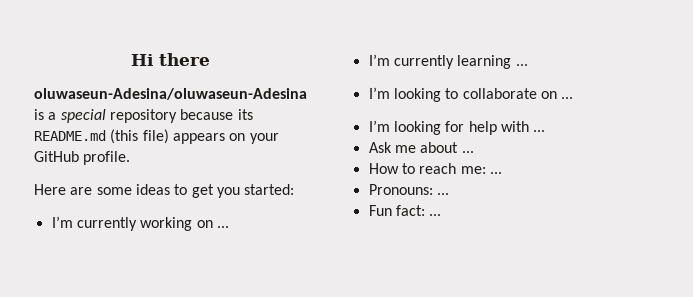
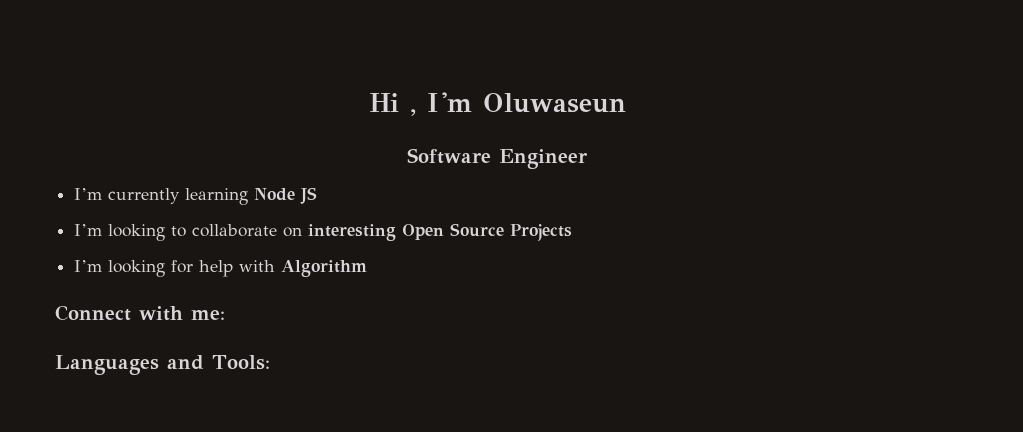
- Hi there
- oluwaseun-Adesina/oluwaseun-Adesina is a special repository because its README.md (this file) appears on your GitHub profile.
- Here are some ideas to get you started:
- I’m currently working on ...
+ Hi , I'm Oluwaseun
+ Software Engineer
- I’m currently learning ...
+ I’m currently learning Node JS
- I’m looking to collaborate on ...
+ I’m looking to collaborate on interesting Open Source Projects
- I’m looking for help with ...
- Ask me about ...
- How to reach me: ...
- Pronouns: ...
- Fun fact: ...
+ I’m looking for help with Algorithm
+ Connect with me:
+ Languages and Tools:

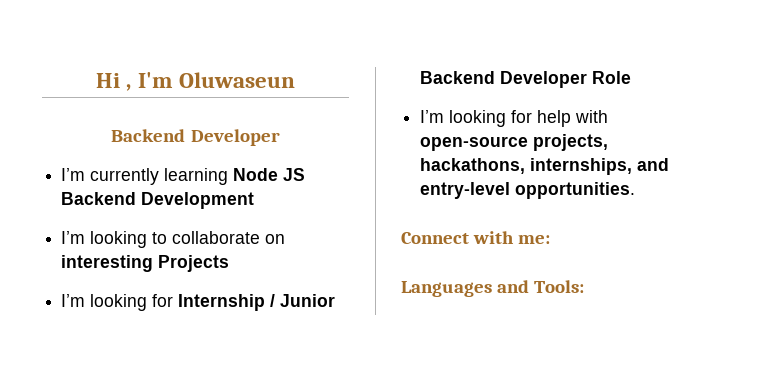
  Hi , I'm Oluwaseun
- Software Engineer
+ Backend Developer
- I’m currently learning Node JS
+ I’m currently learning Node JS Backend Development
- I’m looking to collaborate on interesting Open Source Projects
+ I’m looking to collaborate on interesting Projects
+ I’m looking for Internship / Junior Backend Developer Role
- I’m looking for help with Algorithm
+ I’m looking for help with open-source projects, hackathons, internships, and entry-level opportunities.

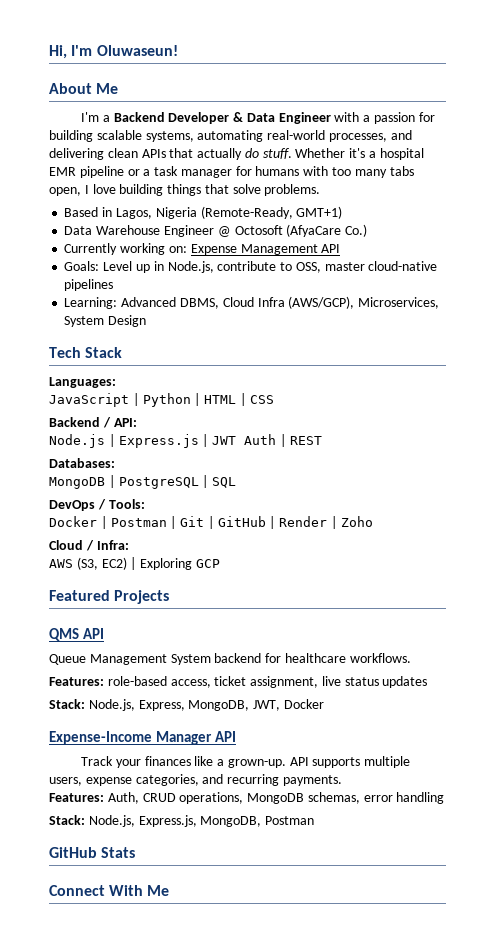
- Hi , I'm Oluwaseun
- Backend Developer
- I’m currently learning Node JS Backend Development
- I’m looking to collaborate on interesting Projects
- I’m looking for Internship / Junior Backend Developer Role
- I’m looking for help with open-source projects, hackathons, internships, and entry-level opportunities.
- Connect with me:
- Languages and Tools:
+ Hi, I'm Oluwaseun!
+ About Me
+ I'm a Backend Developer & Data Engineer with a passion for building scalable systems, automating real-world processes, and delivering clean APIs that actually do stuff. Whether it's a hospital EMR pipeline or a task manager for humans with too many tabs open, I love building things that solve problems.
+ Based in Lagos, Nigeria (Remote-Ready, GMT+1)
+ Data Warehouse Engineer @ Octosoft (AfyaCare Co.)
+ Currently working on: Expense Management API
+ Goals: Level up in Node.js, contribute to OSS, master cloud-native pipelines
+ Learning: Advanced DBMS, Cloud Infra (AWS/GCP), Microservices, System Design
+ Tech Stack
+ Languages:
+ JavaScript | Python | HTML | CSS
+ Backend / API:
+ Node.js | Express.js | JWT Auth | REST
+ Databases:
+ MongoDB | PostgreSQL | SQL
+ DevOps / Tools:
+ Docker | Postman | Git | GitHub | Render | Zoho
+ Cloud / Infra:
+ AWS (S3, EC2) | Exploring GCP
+ Featured Projects
+ QMS API
+ Queue Management System backend for healthcare workflows.
+ Features: role-based access, ticket assignment, live status updates
+ Stack: Node.js, Express, MongoDB, JWT, Docker
+ Expense-Income Manager API
+ Track your finances like a grown-up. API supports multiple users, expense categories, and recurring payments.
+ Features: Auth, CRUD operations, MongoDB schemas, error handling
+ Stack: Node.js, Express.js, MongoDB, Postman
+ GitHub Stats
+ Connect With Me

